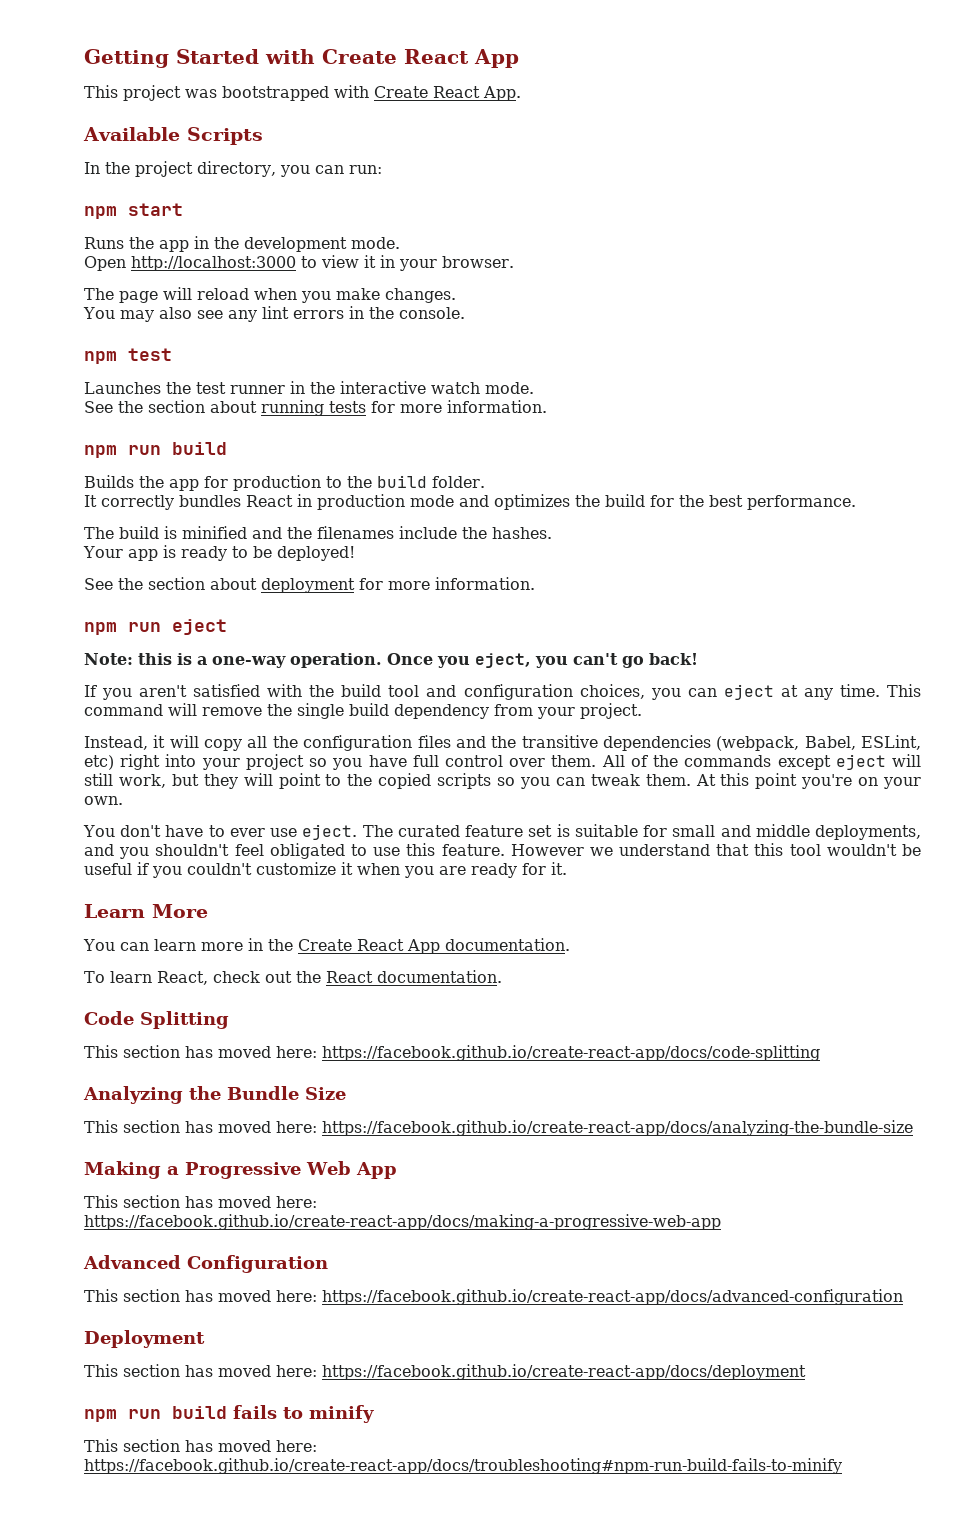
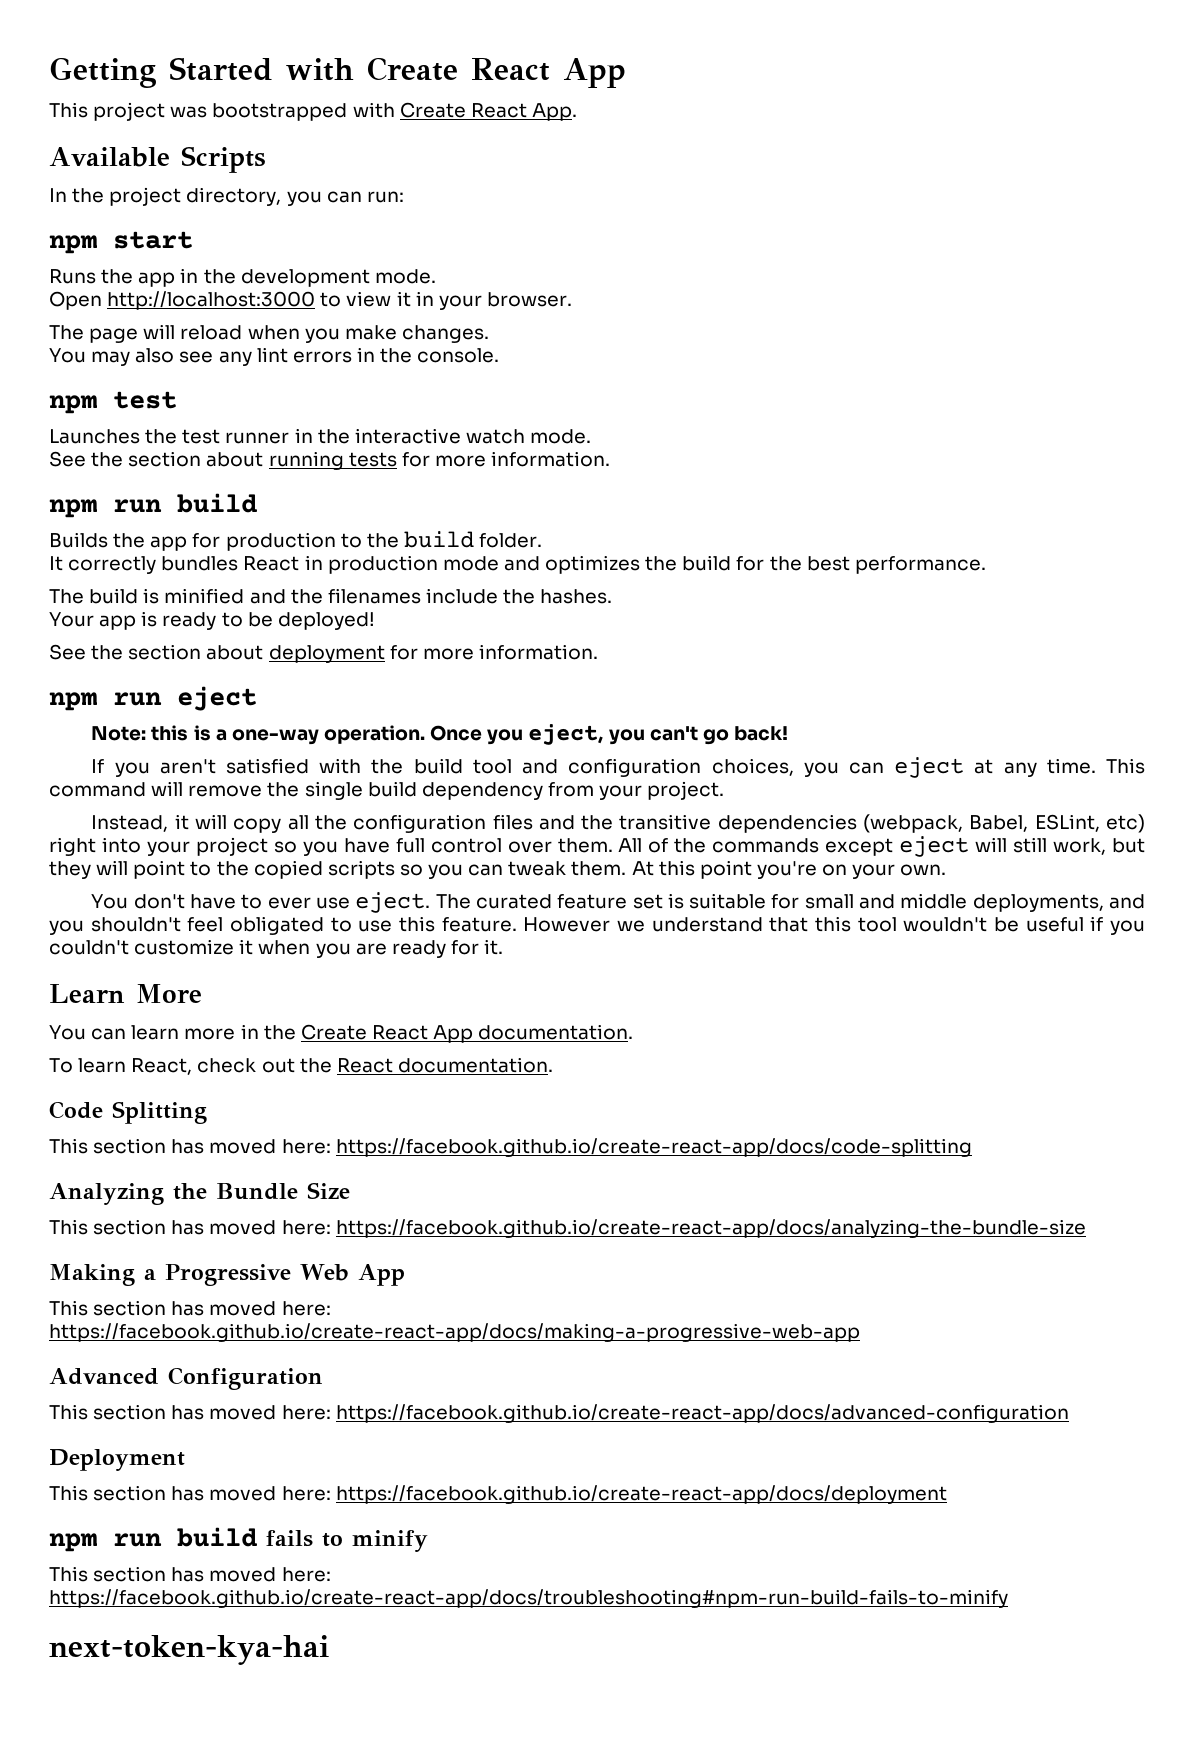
+ next-token-kya-hai

